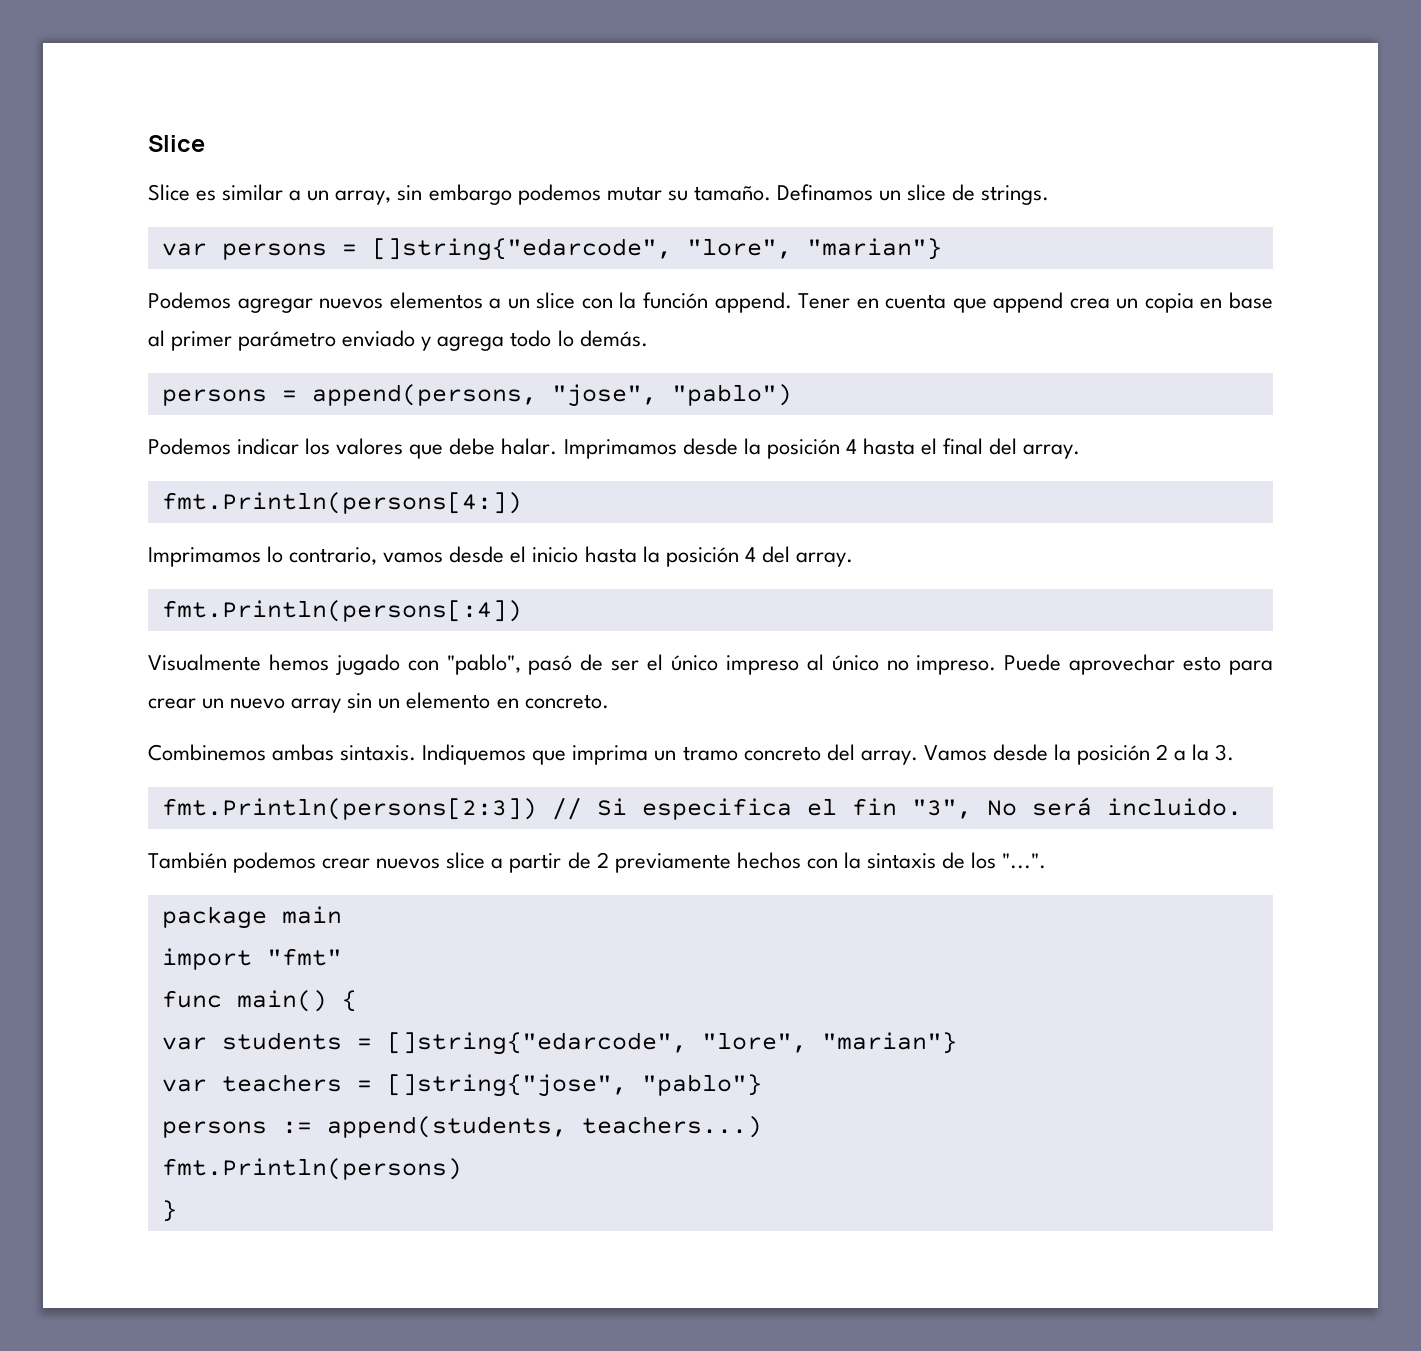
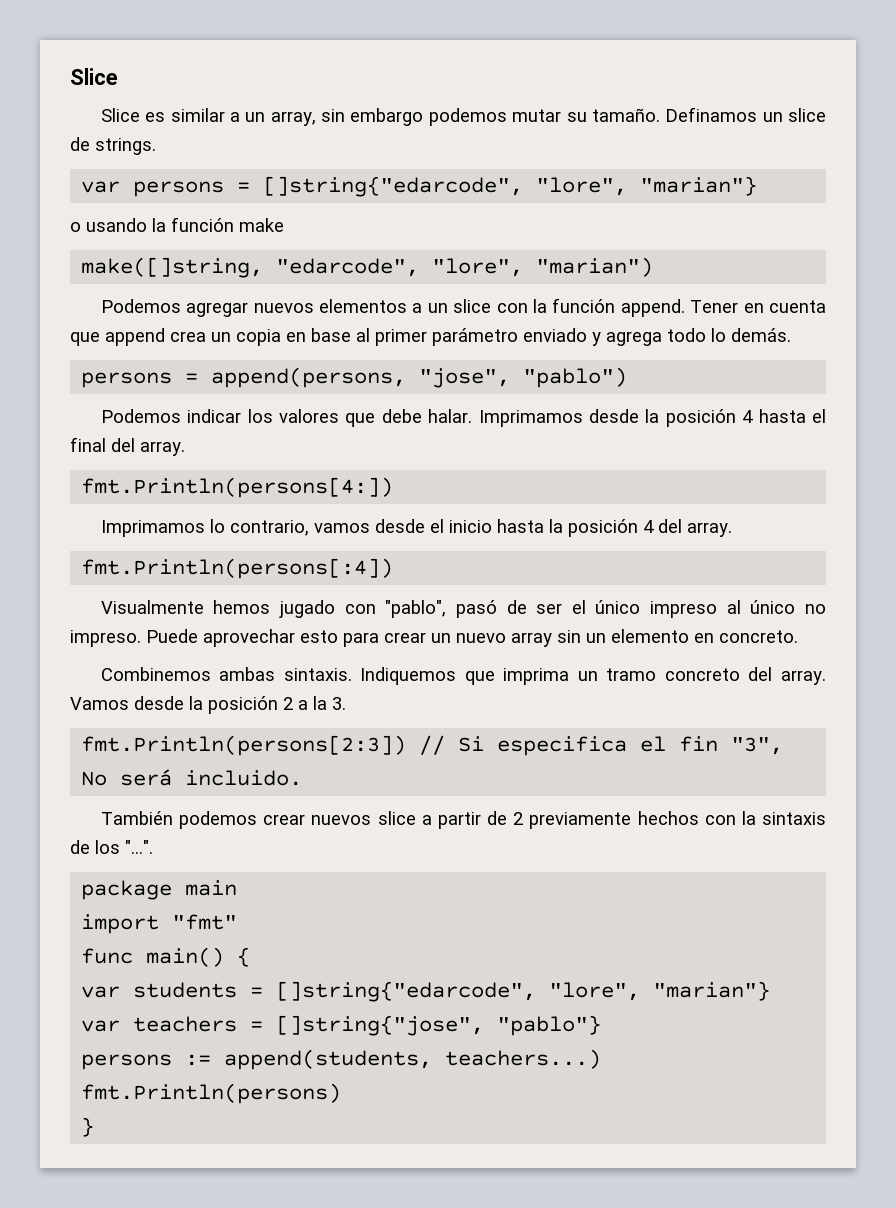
+ o usando la función make
+ make([]string, "edarcode", "lore", "marian")

